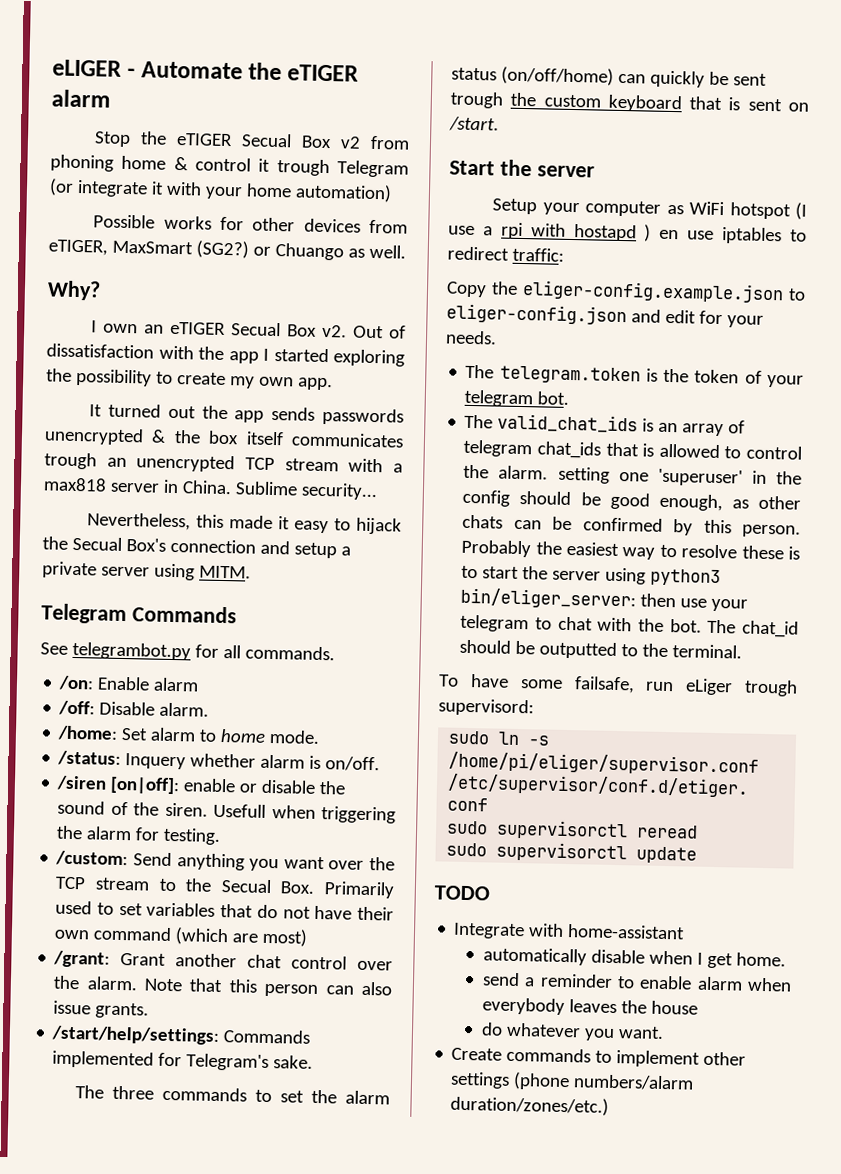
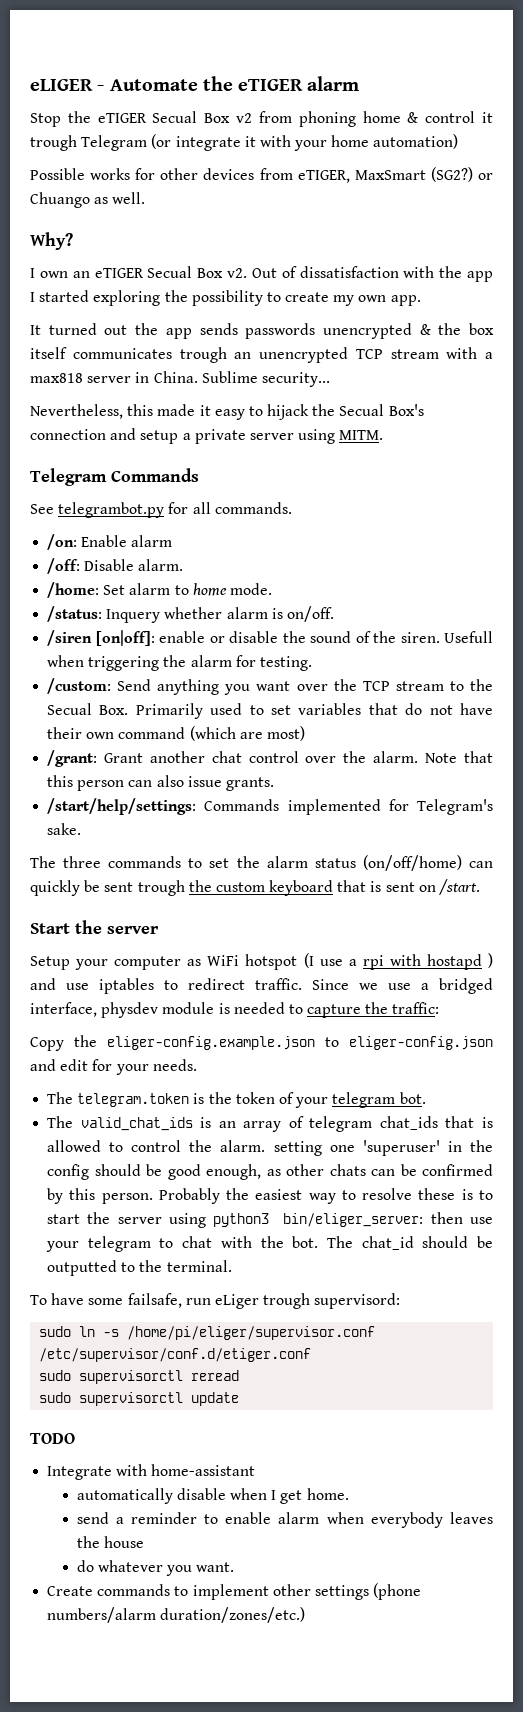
- Setup your computer as WiFi hotspot (I use a rpi with hostapd ) en use iptables to redirect traffic:
+ Setup your computer as WiFi hotspot (I use a rpi with hostapd ) and use iptables to redirect traffic. Since we use a bridged interface, physdev module is needed to capture the traffic:

